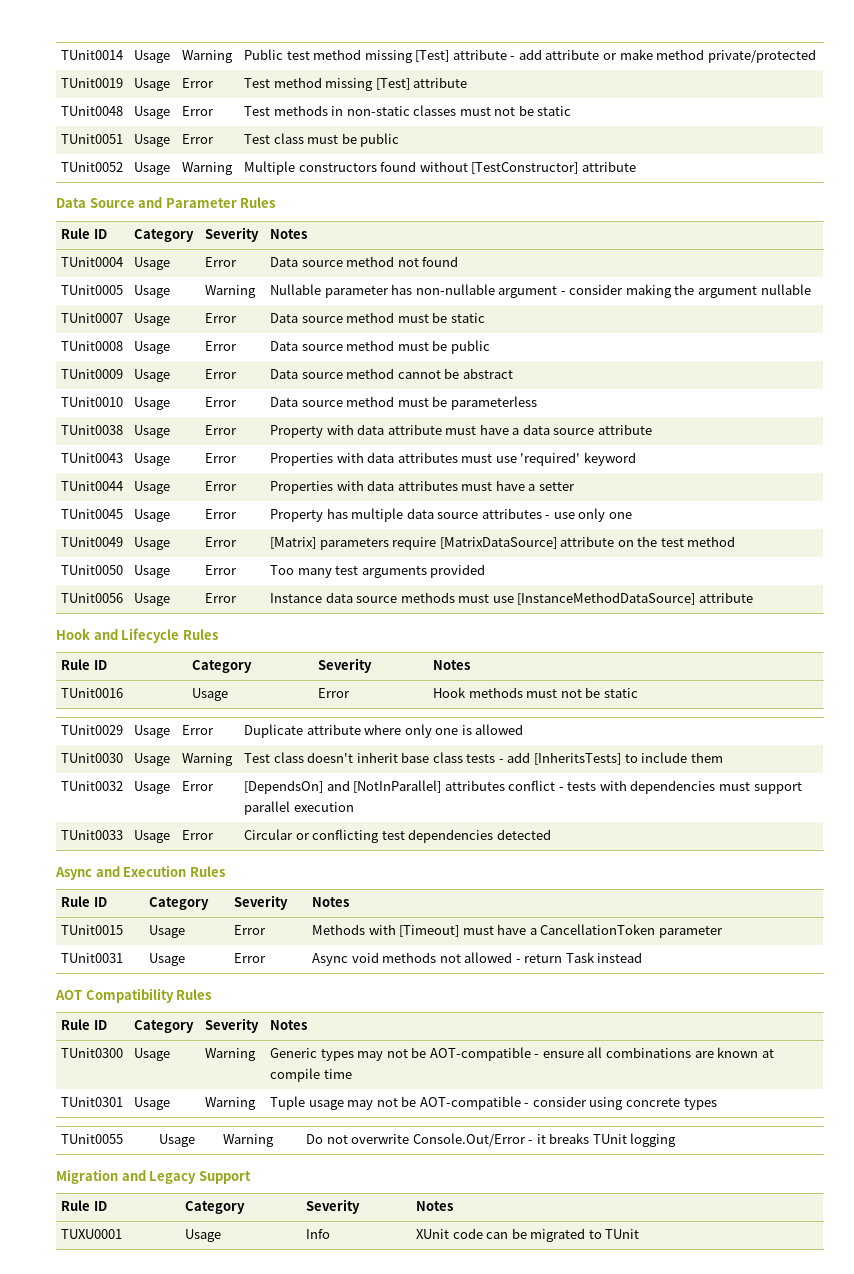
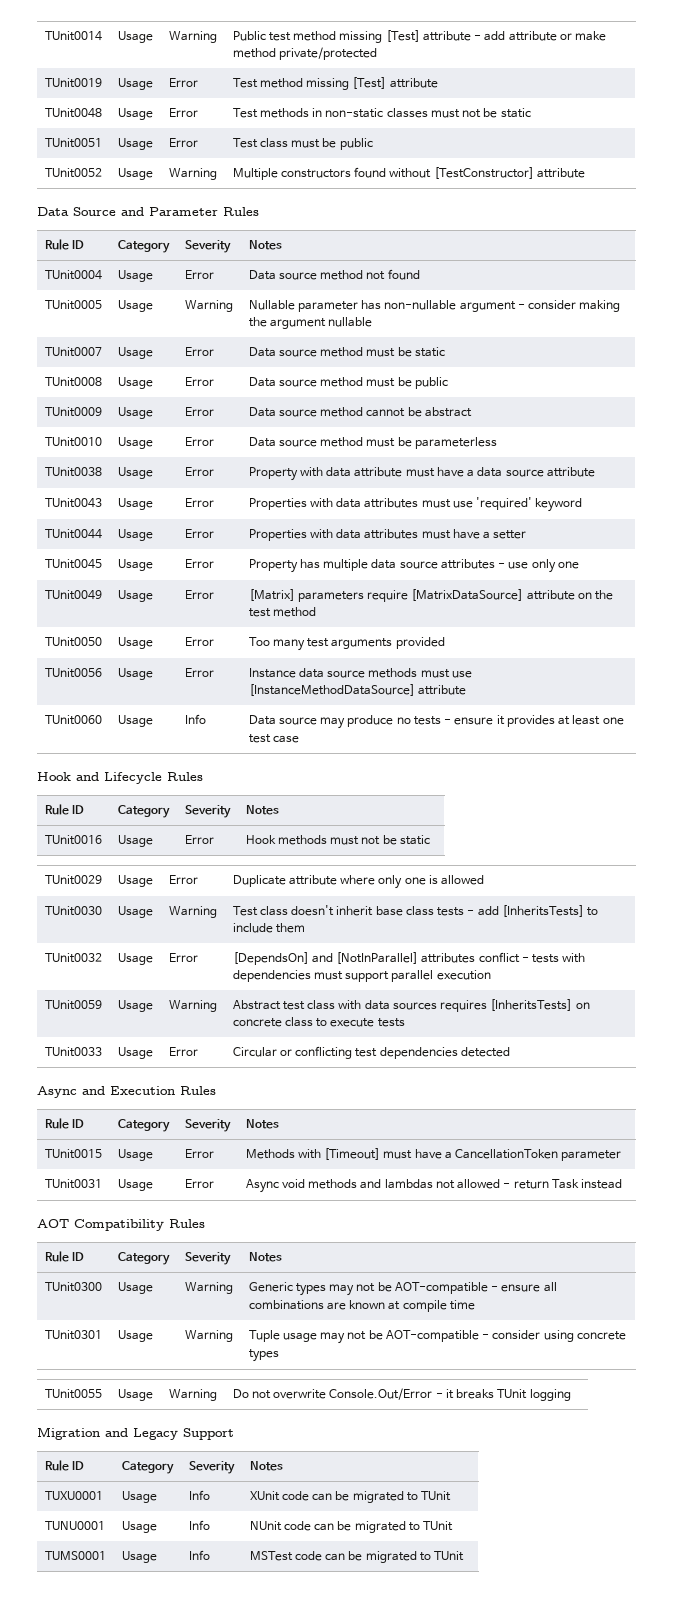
+ TUnit0060 | Usage | Info | Data source may produce no tests - ensure it provides at least one test case
+ TUnit0059 | Usage | Warning | Abstract test class with data sources requires [InheritsTests] on concrete class to execute tests
- TUnit0031 | Usage | Error | Async void methods not allowed - return Task instead
+ TUnit0031 | Usage | Error | Async void methods and lambdas not allowed - return Task instead
+ TUNU0001 | Usage | Info | NUnit code can be migrated to TUnit
+ TUMS0001 | Usage | Info | MSTest code can be migrated to TUnit

